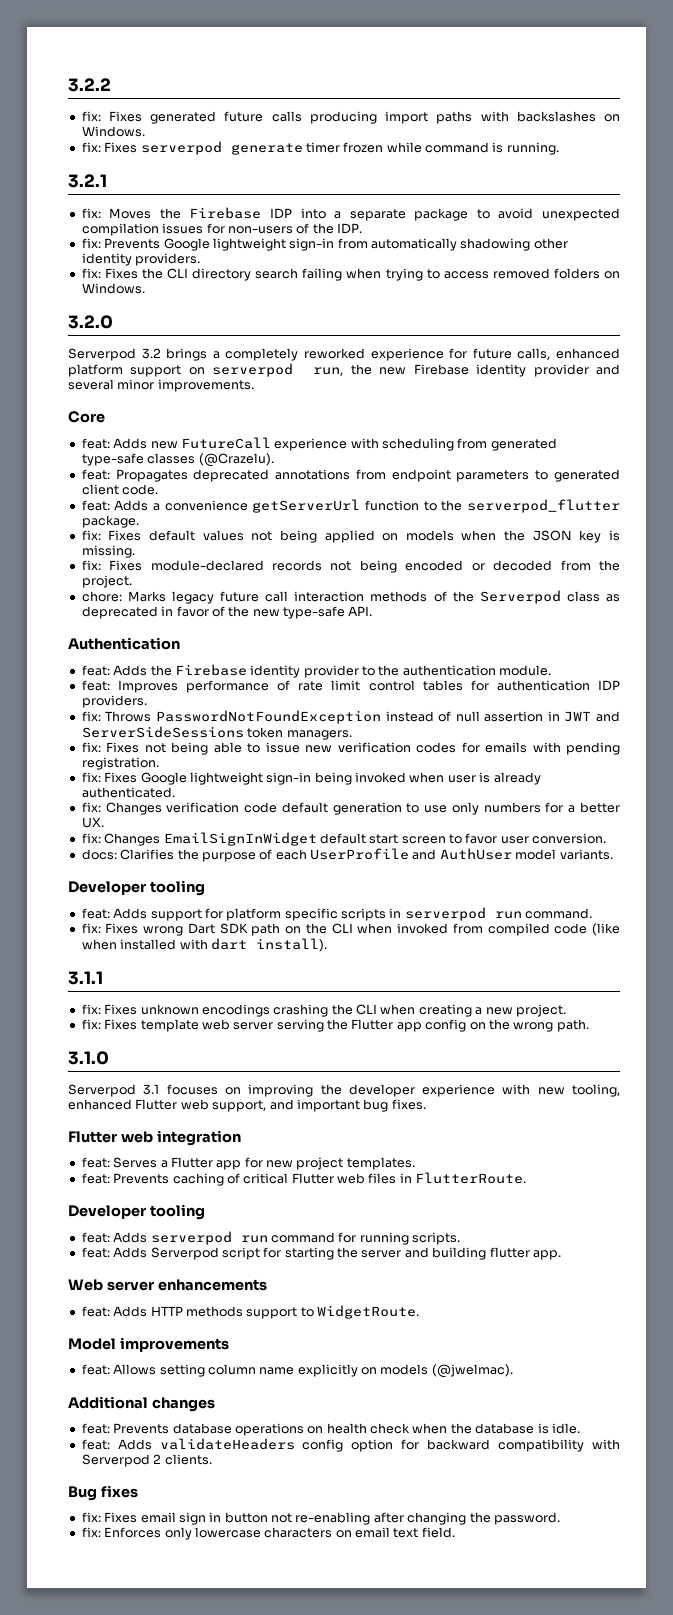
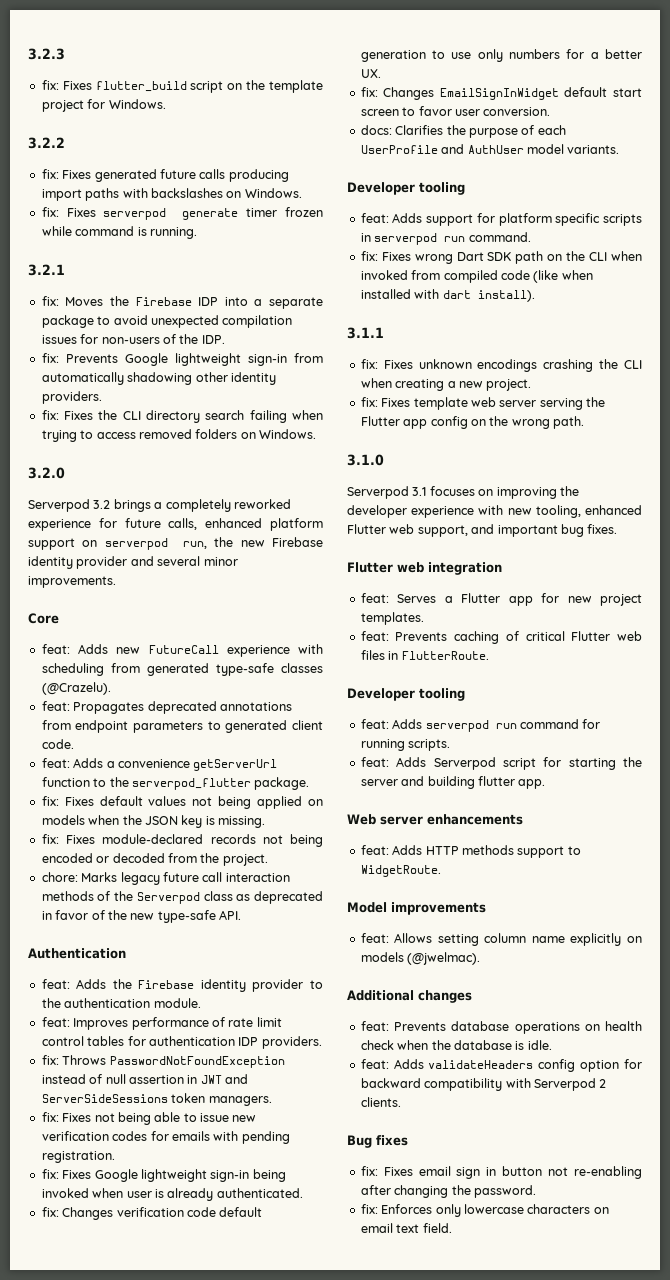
+ 3.2.3
+ fix: Fixes flutter_build script on the template project for Windows.

